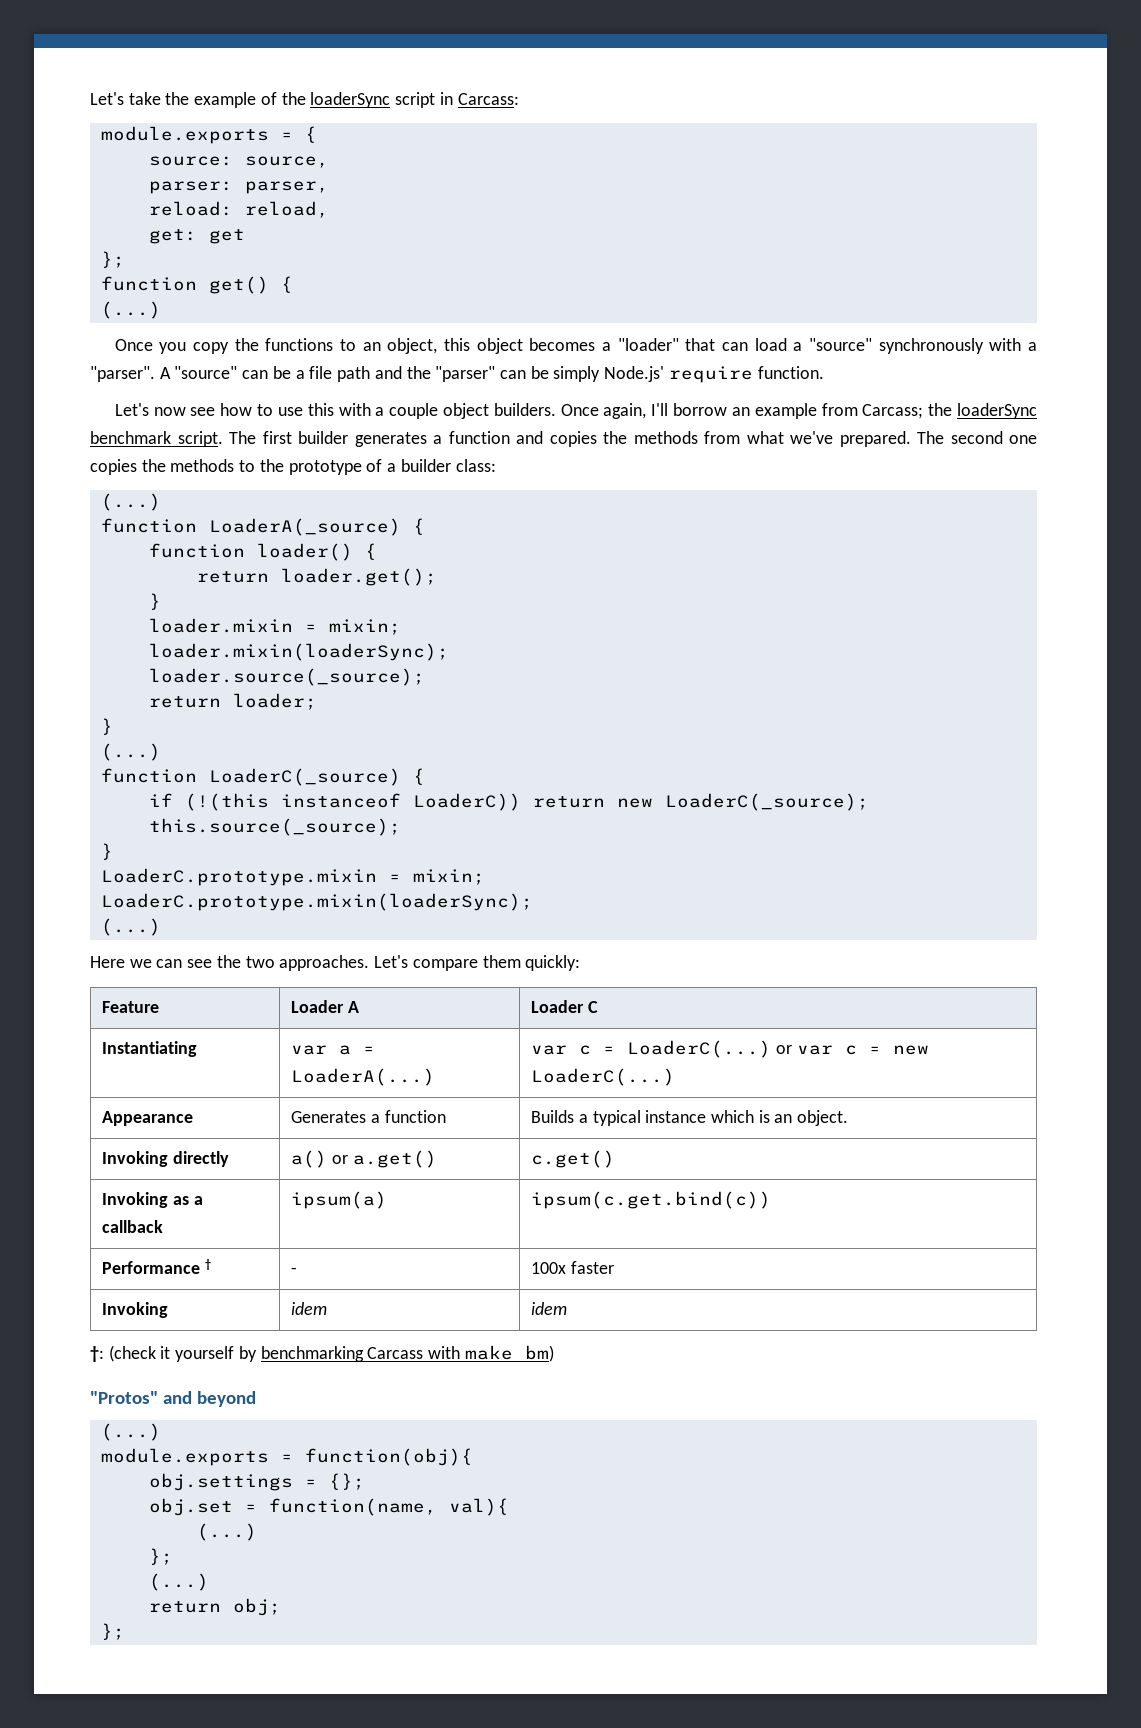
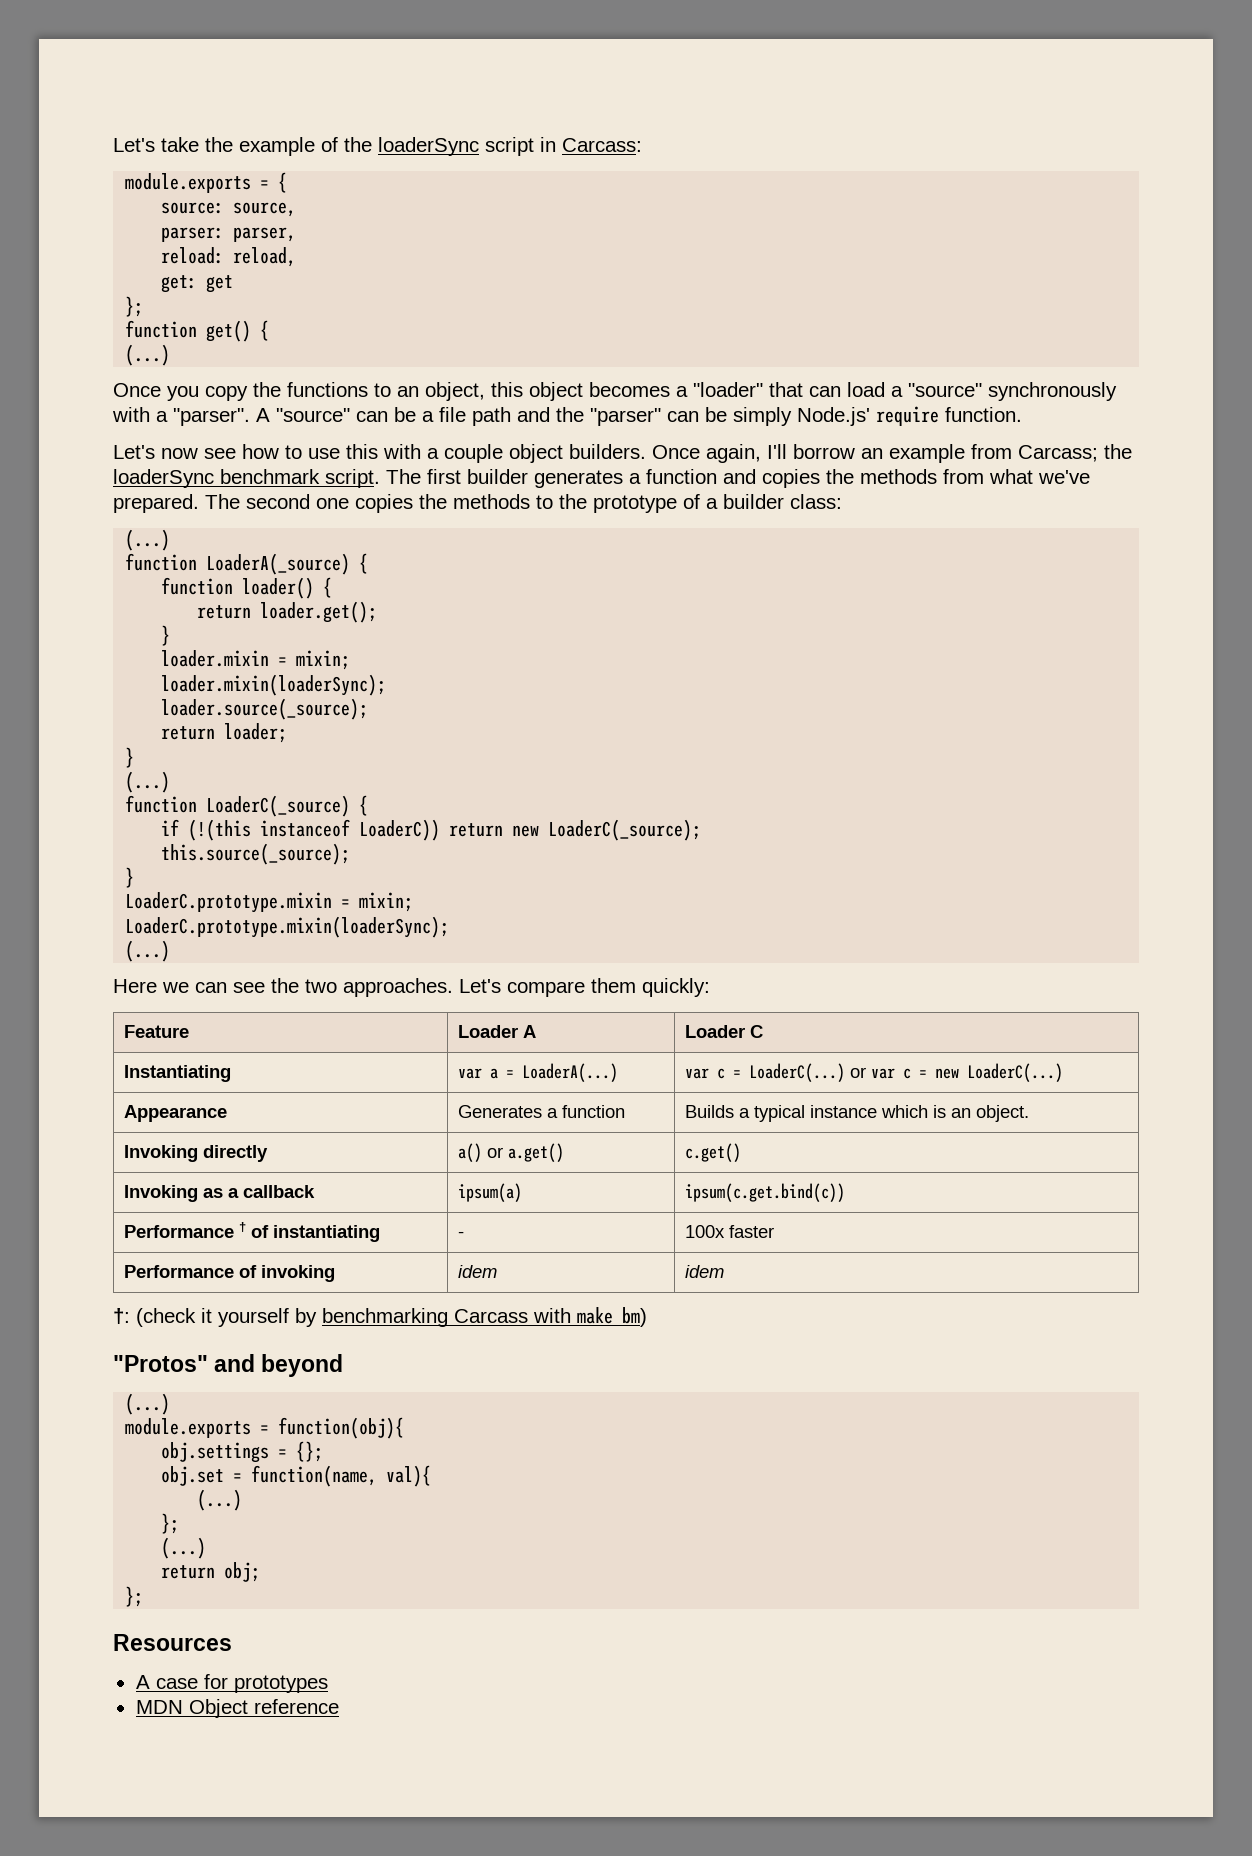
- Performance † | - | 100x faster
+ Performance † of instantiating | - | 100x faster
- Invoking | idem | idem
+ Performance of invoking | idem | idem
+ Resources
+ A case for prototypes
+ MDN Object reference

